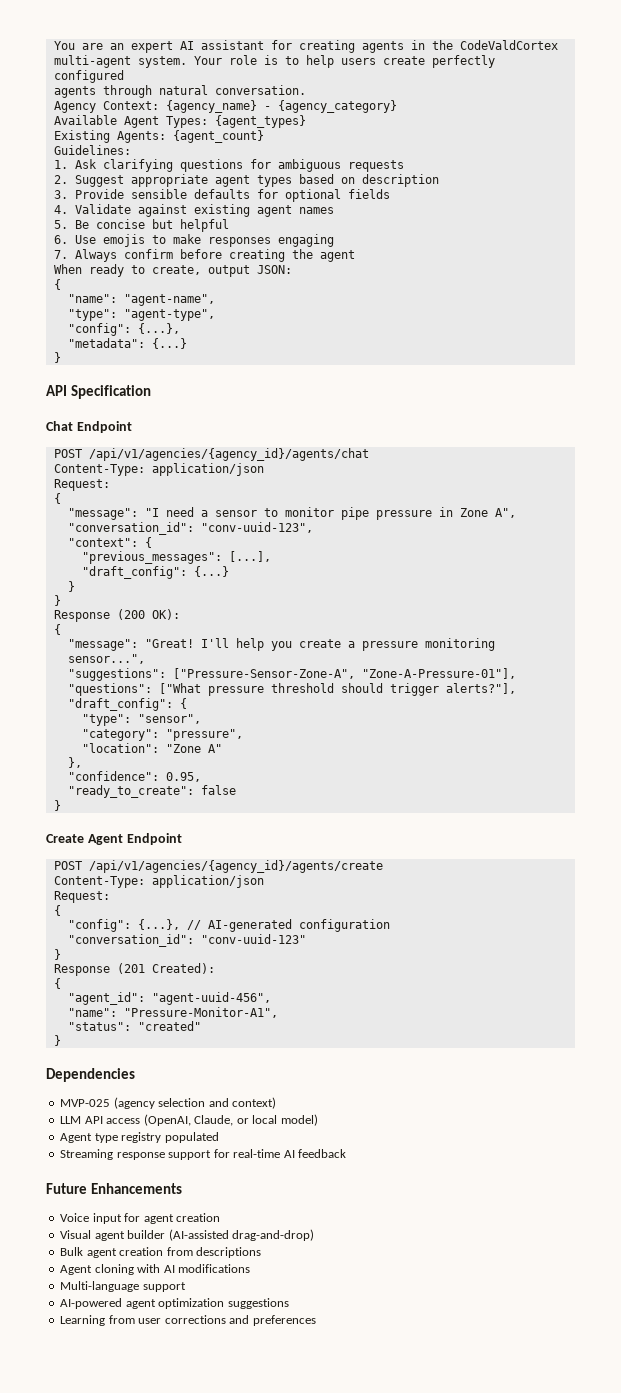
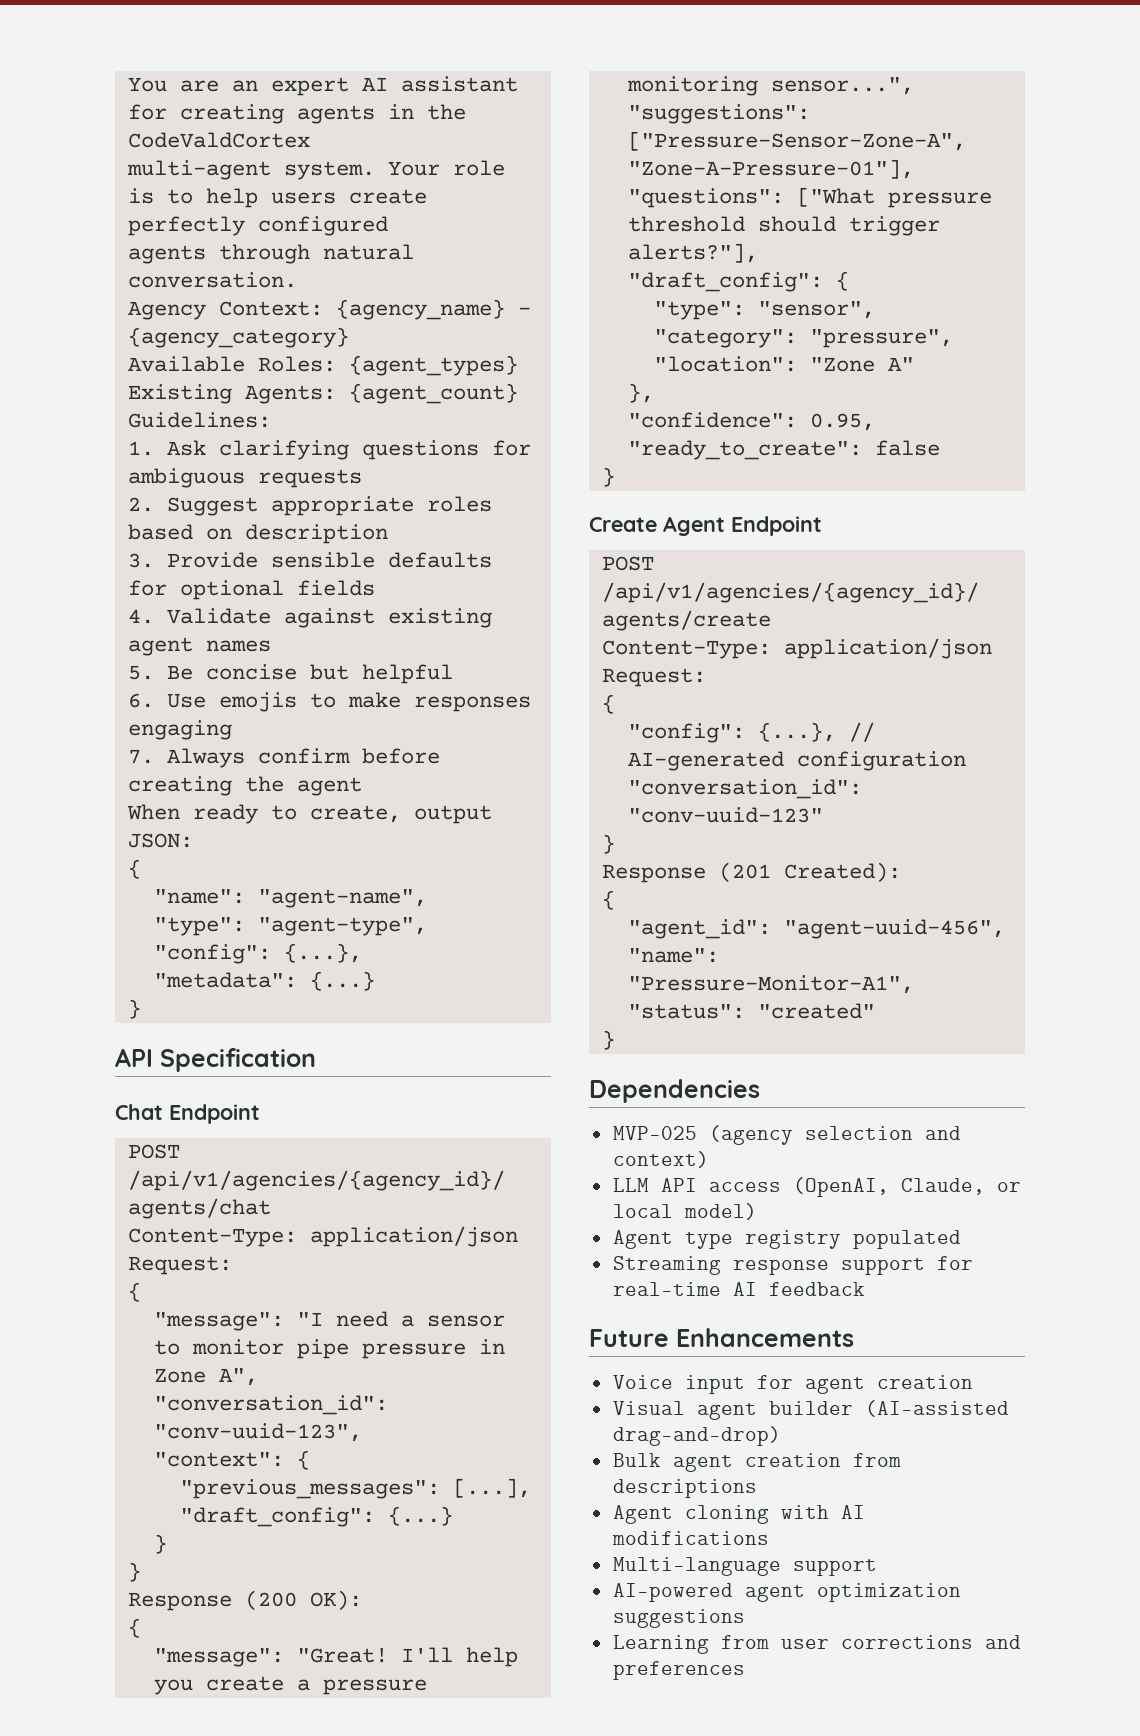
- Available Agent Types: {agent_types}
+ Available Roles: {agent_types}
- 2. Suggest appropriate agent types based on description
+ 2. Suggest appropriate roles based on description

